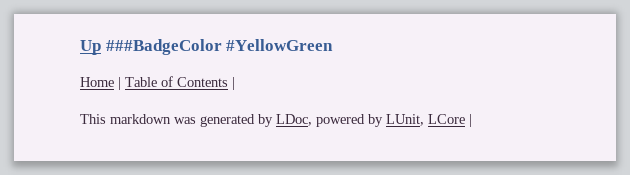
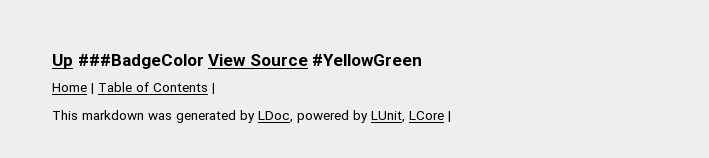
- Up ###BadgeColor #YellowGreen
+ Up ###BadgeColor View Source #YellowGreen

